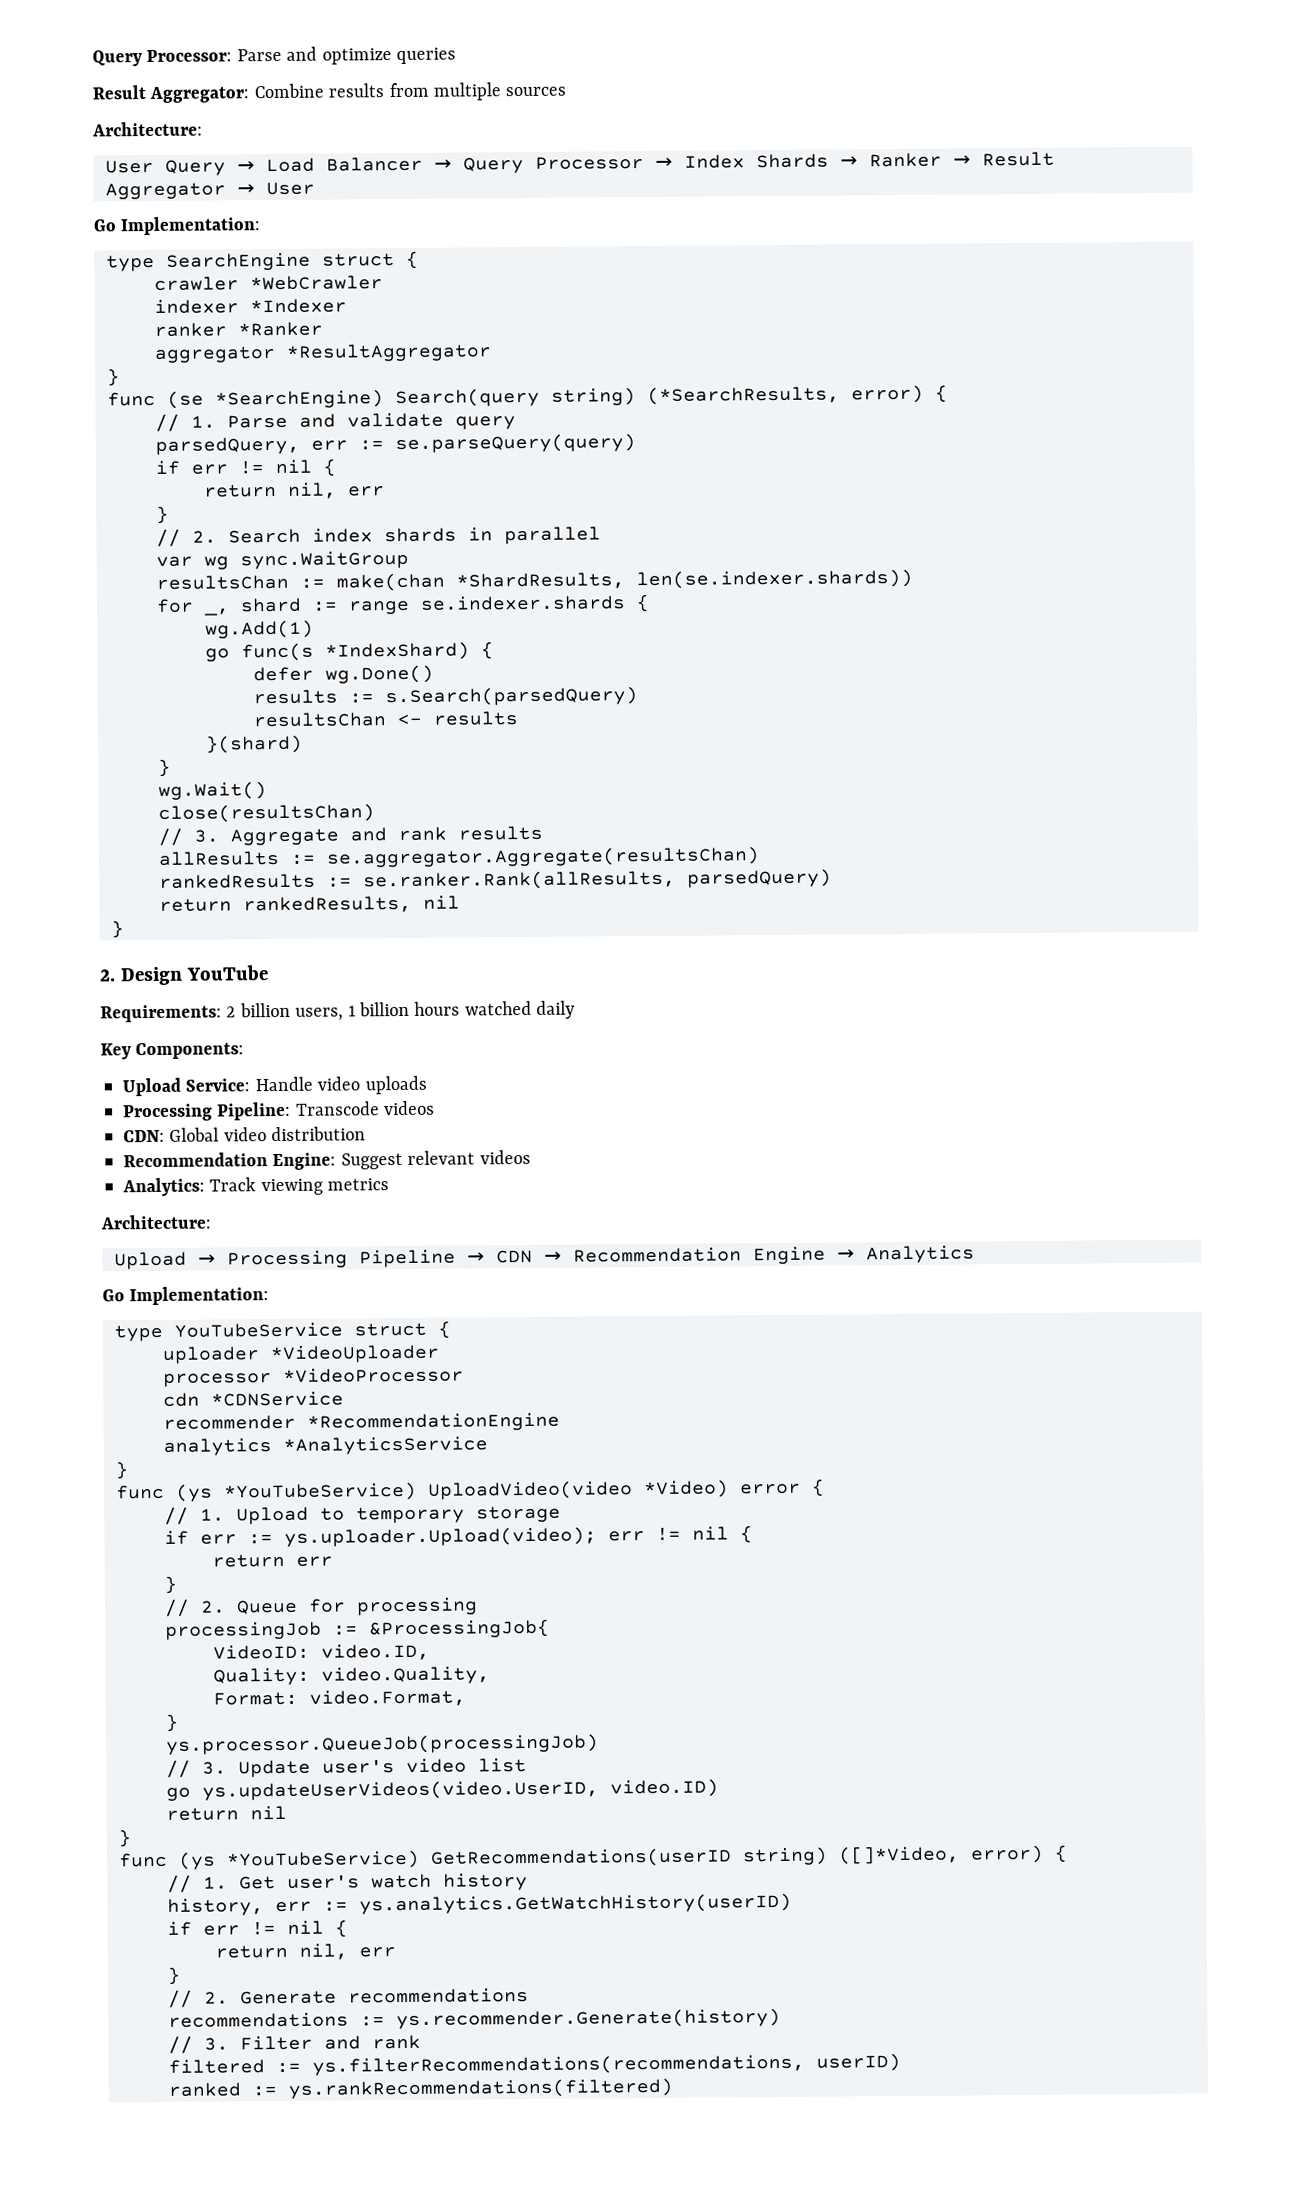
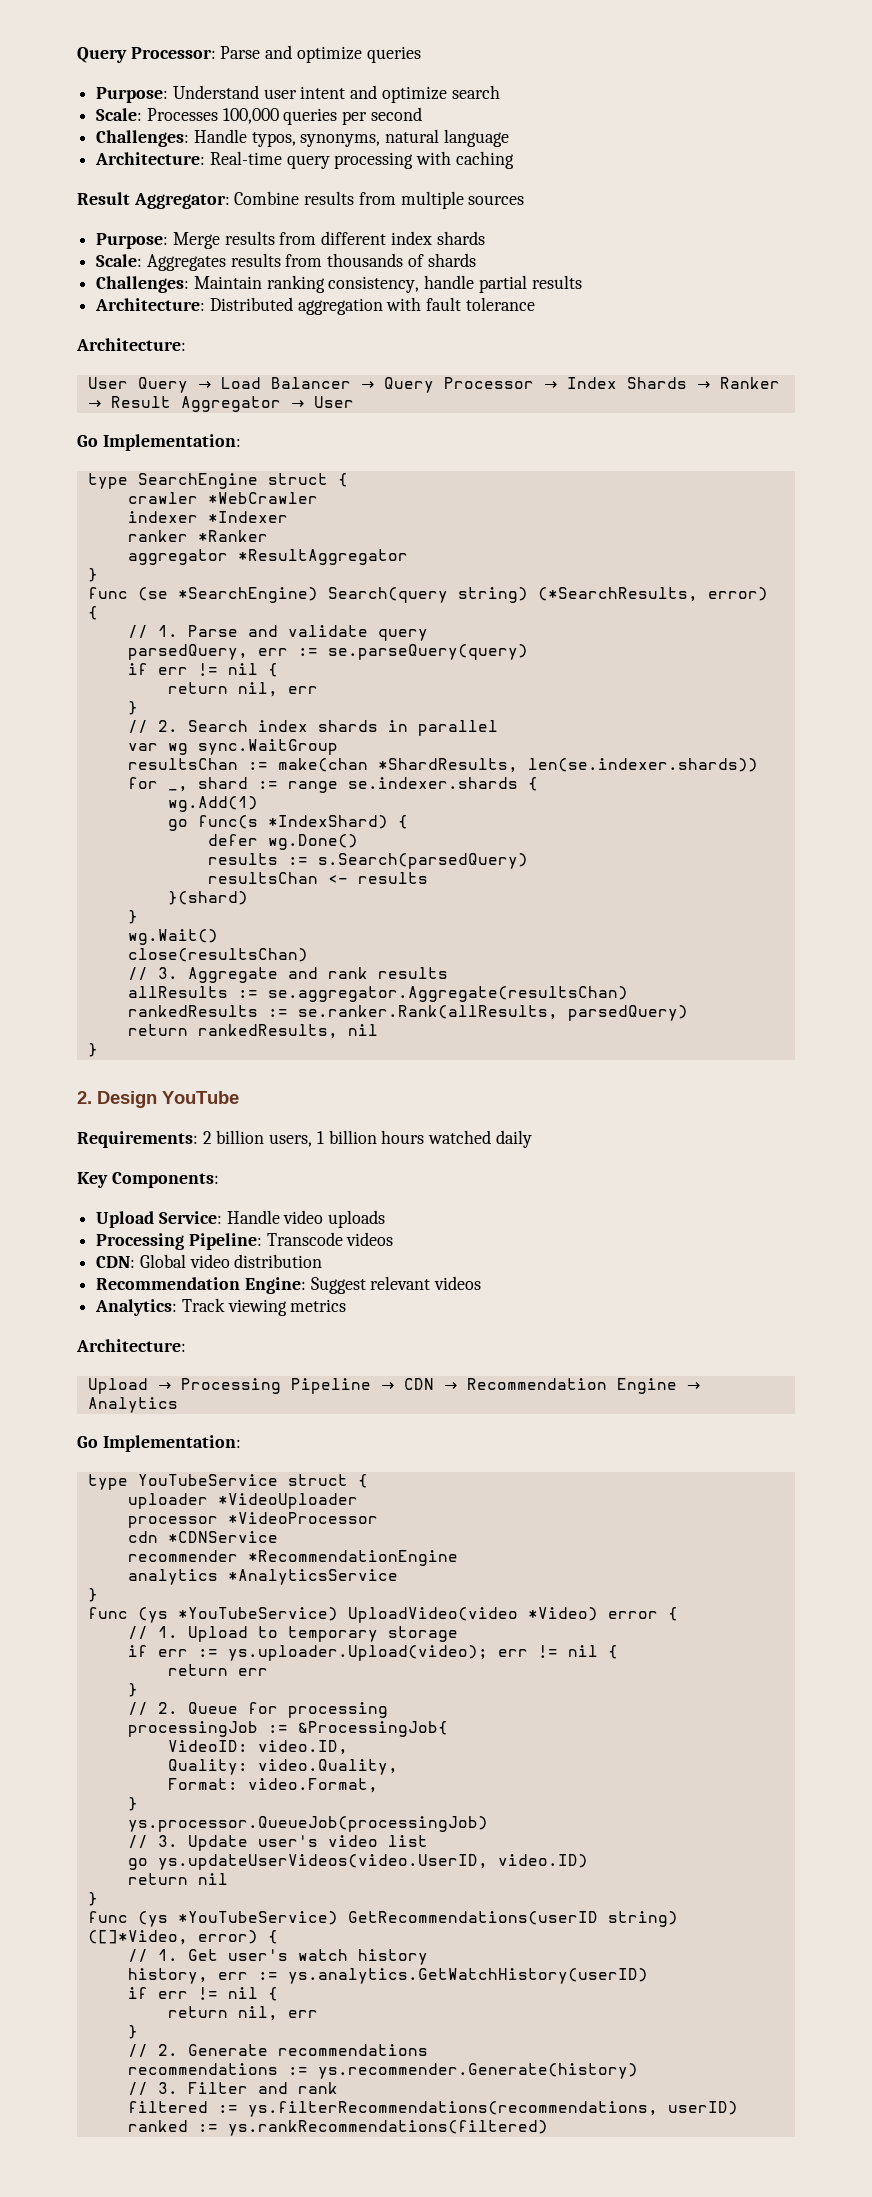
+ Purpose: Understand user intent and optimize search
+ Scale: Processes 100,000 queries per second
+ Challenges: Handle typos, synonyms, natural language
+ Architecture: Real-time query processing with caching
+ Purpose: Merge results from different index shards
+ Scale: Aggregates results from thousands of shards
+ Challenges: Maintain ranking consistency, handle partial results
+ Architecture: Distributed aggregation with fault tolerance

